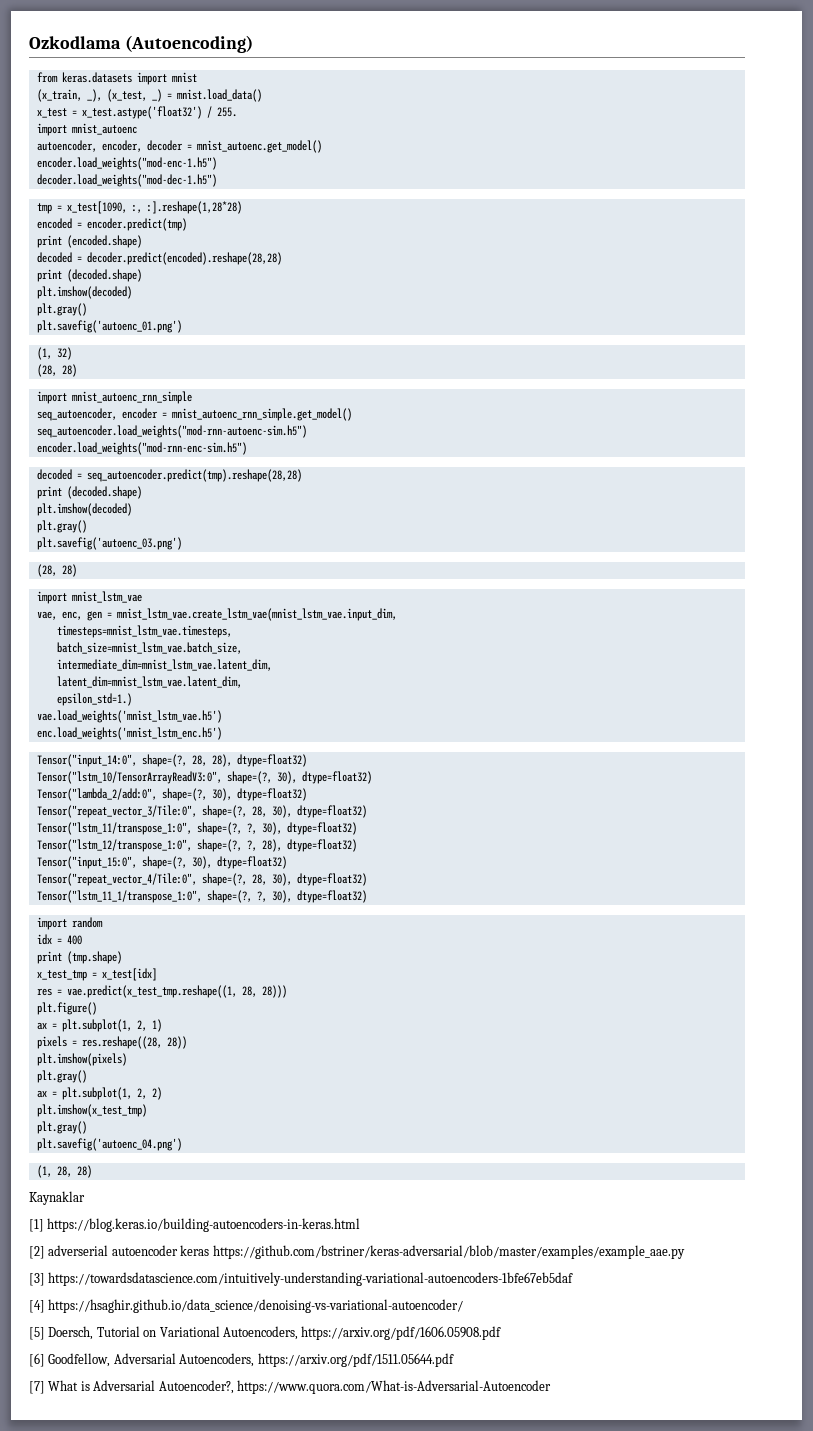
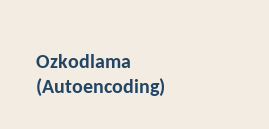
- from keras.datasets import mnist
- (x_train, _), (x_test, _) = mnist.load_data()
- x_test = x_test.astype('float32') / 255.
- import mnist_autoenc
- autoencoder, encoder, decoder = mnist_autoenc.get_model()
- encoder.load_weights("mod-enc-1.h5")
- decoder.load_weights("mod-dec-1.h5")
- tmp = x_test[1090, :, :].reshape(1,28*28)
- encoded = encoder.predict(tmp)
- print (encoded.shape)
- decoded = decoder.predict(encoded).reshape(28,28)
- print (decoded.shape)
- plt.imshow(decoded)
- plt.gray()
- plt.savefig('autoenc_01.png')
- (1, 32)
- (28, 28)
- import mnist_autoenc_rnn_simple
- seq_autoencoder, encoder = mnist_autoenc_rnn_simple.get_model()
- seq_autoencoder.load_weights("mod-rnn-autoenc-sim.h5")
- encoder.load_weights("mod-rnn-enc-sim.h5")
- decoded = seq_autoencoder.predict(tmp).reshape(28,28)
- print (decoded.shape)
- plt.imshow(decoded)
- plt.gray()
- plt.savefig('autoenc_03.png')
- (28, 28)
- import mnist_lstm_vae
- vae, enc, gen = mnist_lstm_vae.create_lstm_vae(mnist_lstm_vae.input_dim,
- timesteps=mnist_lstm_vae.timesteps,
- batch_size=mnist_lstm_vae.batch_size,
- intermediate_dim=mnist_lstm_vae.latent_dim,
- latent_dim=mnist_lstm_vae.latent_dim,
- epsilon_std=1.)
- vae.load_weights('mnist_lstm_vae.h5')
- enc.load_weights('mnist_lstm_enc.h5')
- Tensor("input_14:0", shape=(?, 28, 28), dtype=float32)
- Tensor("lstm_10/TensorArrayReadV3:0", shape=(?, 30), dtype=float32)
- Tensor("lambda_2/add:0", shape=(?, 30), dtype=float32)
- Tensor("repeat_vector_3/Tile:0", shape=(?, 28, 30), dtype=float32)
- Tensor("lstm_11/transpose_1:0", shape=(?, ?, 30), dtype=float32)
- Tensor("lstm_12/transpose_1:0", shape=(?, ?, 28), dtype=float32)
- Tensor("input_15:0", shape=(?, 30), dtype=float32)
- Tensor("repeat_vector_4/Tile:0", shape=(?, 28, 30), dtype=float32)
- Tensor("lstm_11_1/transpose_1:0", shape=(?, ?, 30), dtype=float32)
- import random
- idx = 400
- print (tmp.shape)
- x_test_tmp = x_test[idx]
- res = vae.predict(x_test_tmp.reshape((1, 28, 28)))
- plt.figure()
- ax = plt.subplot(1, 2, 1)
- pixels = res.reshape((28, 28))
- plt.imshow(pixels)
- plt.gray()
- ax = plt.subplot(1, 2, 2)
- plt.imshow(x_test_tmp)
- plt.gray()
- plt.savefig('autoenc_04.png')
- (1, 28, 28)
- Kaynaklar
- [1] https://blog.keras.io/building-autoencoders-in-keras.html
- [2] adverserial autoencoder keras https://github.com/bstriner/keras-adversarial/blob/master/examples/example_aae.py
- [3] https://towardsdatascience.com/intuitively-understanding-variational-autoencoders-1bfe67eb5daf
- [4] https://hsaghir.github.io/data_science/denoising-vs-variational-autoencoder/
- [5] Doersch, Tutorial on Variational Autoencoders, https://arxiv.org/pdf/1606.05908.pdf
- [6] Goodfellow, Adversarial Autoencoders, https://arxiv.org/pdf/1511.05644.pdf
- [7] What is Adversarial Autoencoder?, https://www.quora.com/What-is-Adversarial-Autoencoder

